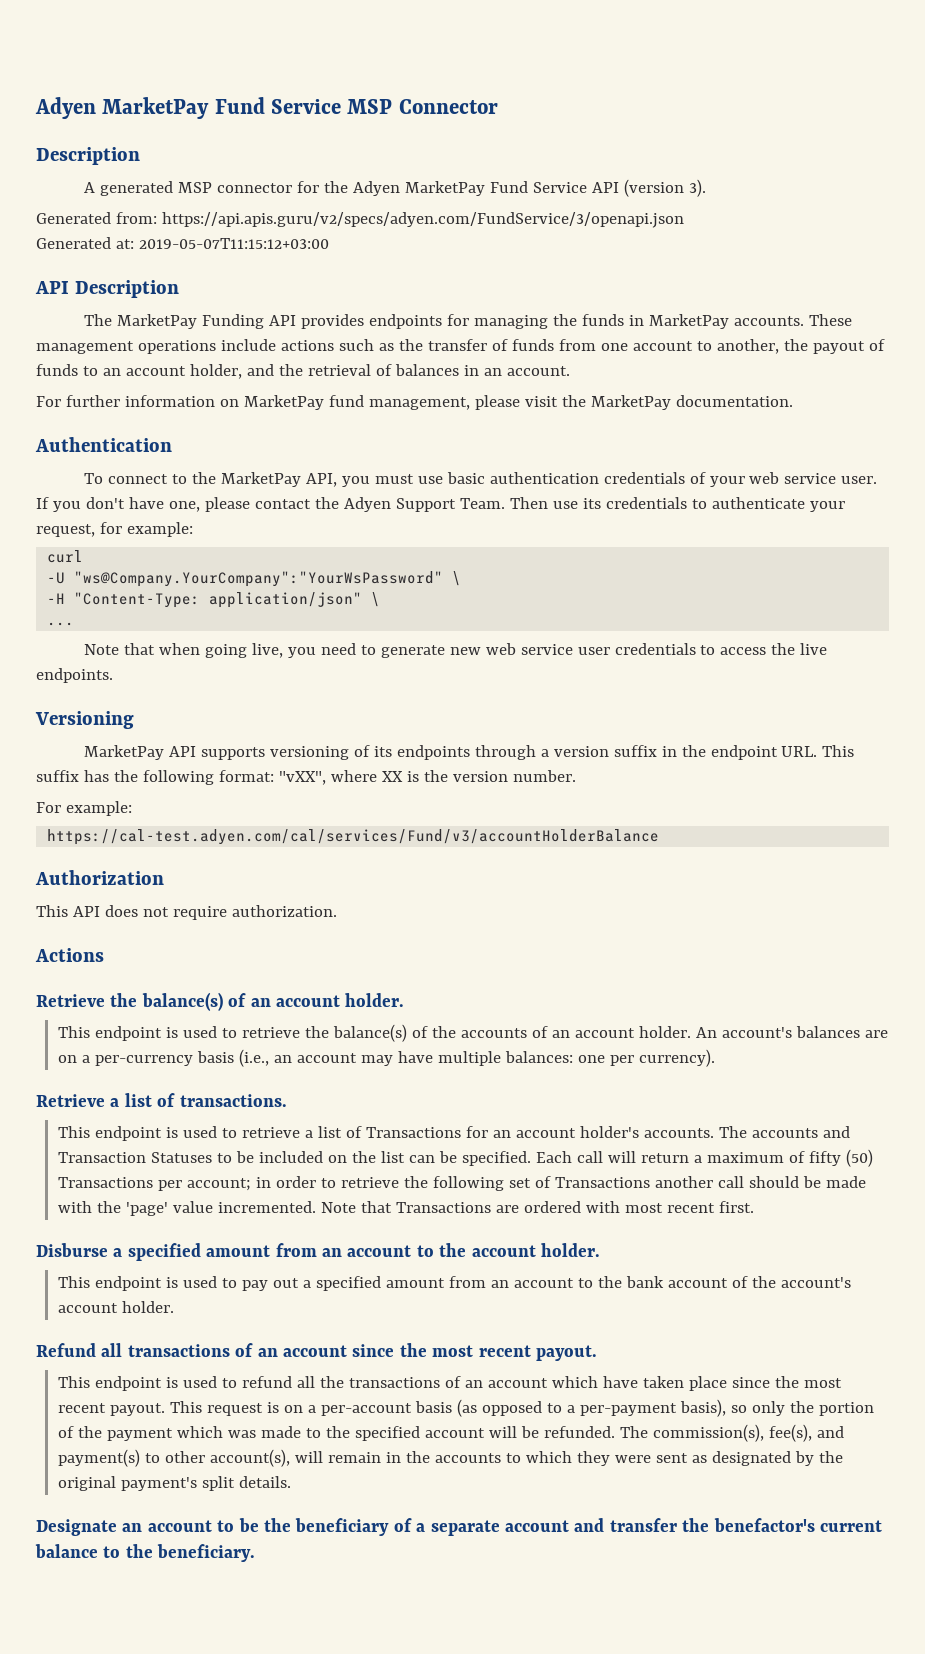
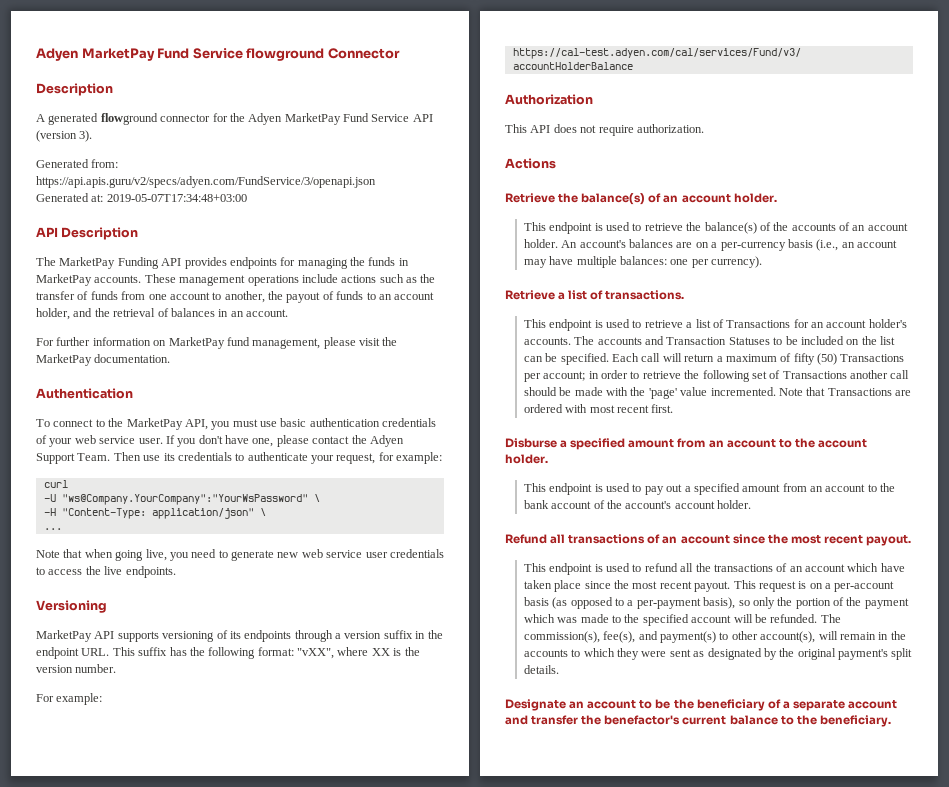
- Adyen MarketPay Fund Service MSP Connector
+ Adyen MarketPay Fund Service flowground Connector
- A generated MSP connector for the Adyen MarketPay Fund Service API (version 3).
+ A generated flowground connector for the Adyen MarketPay Fund Service API (version 3).
- Generated at: 2019-05-07T11:15:12+03:00
+ Generated at: 2019-05-07T17:34:48+03:00

